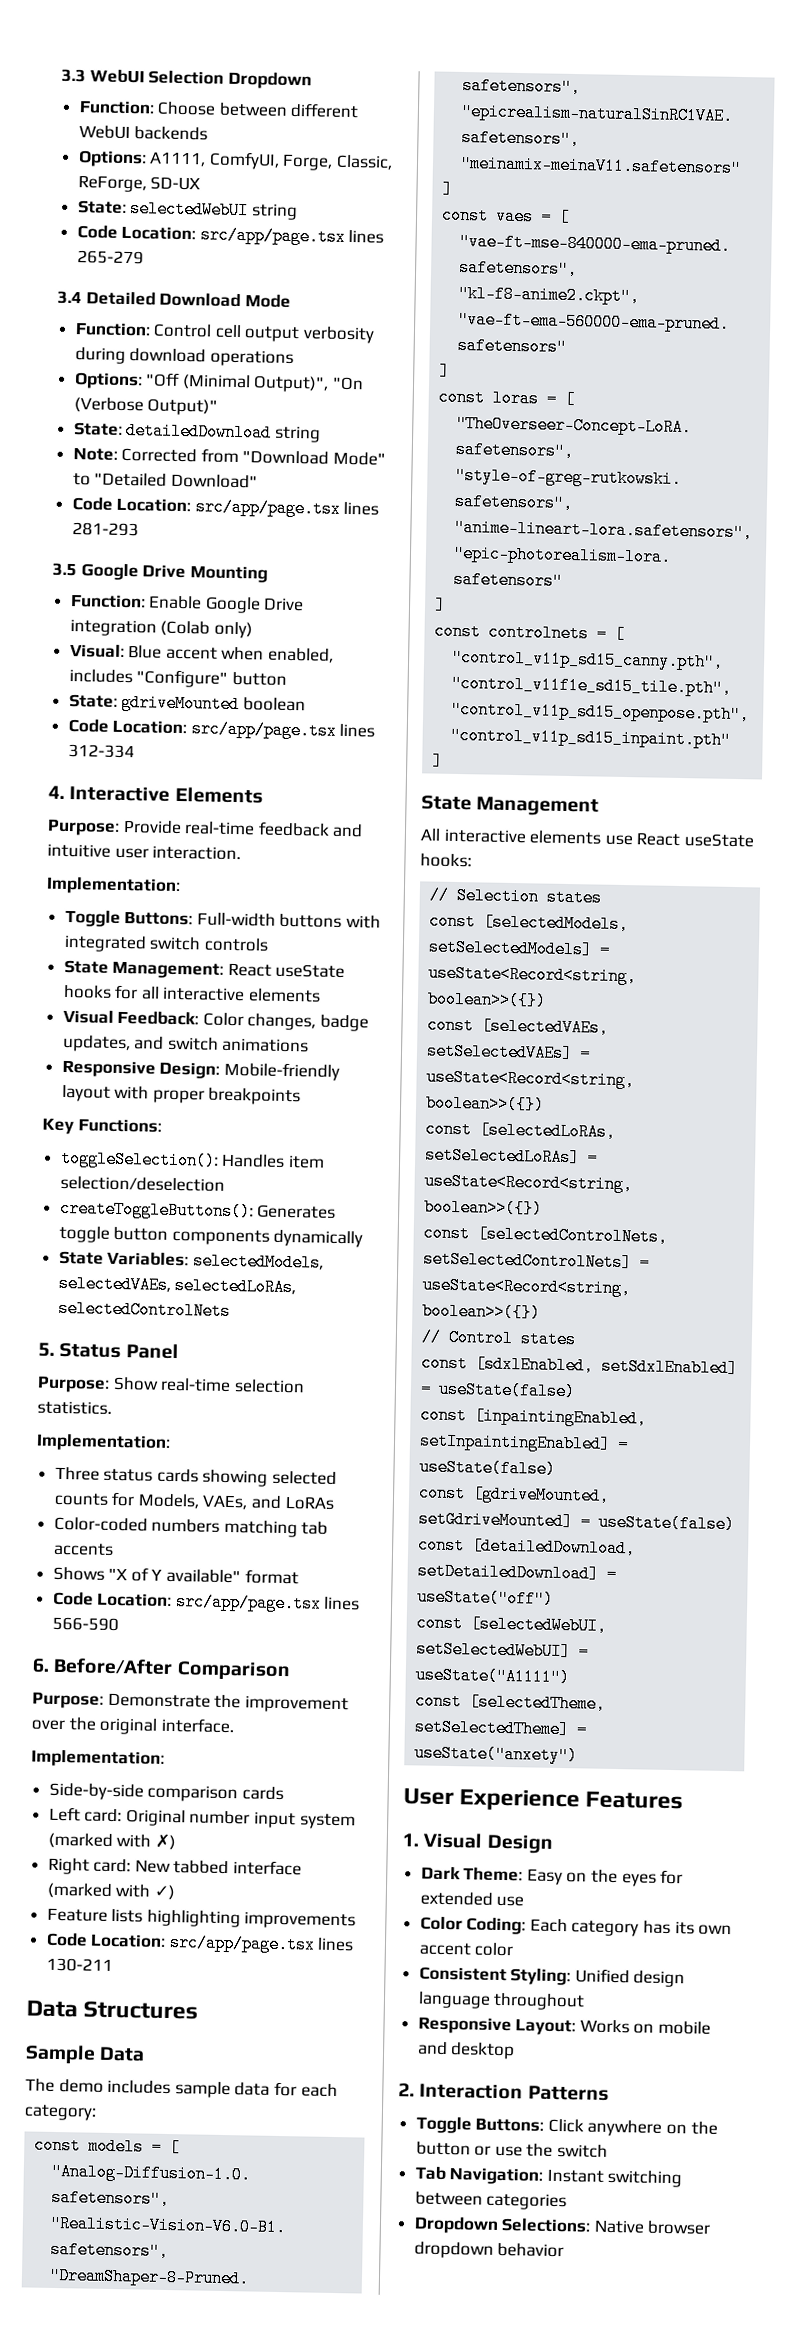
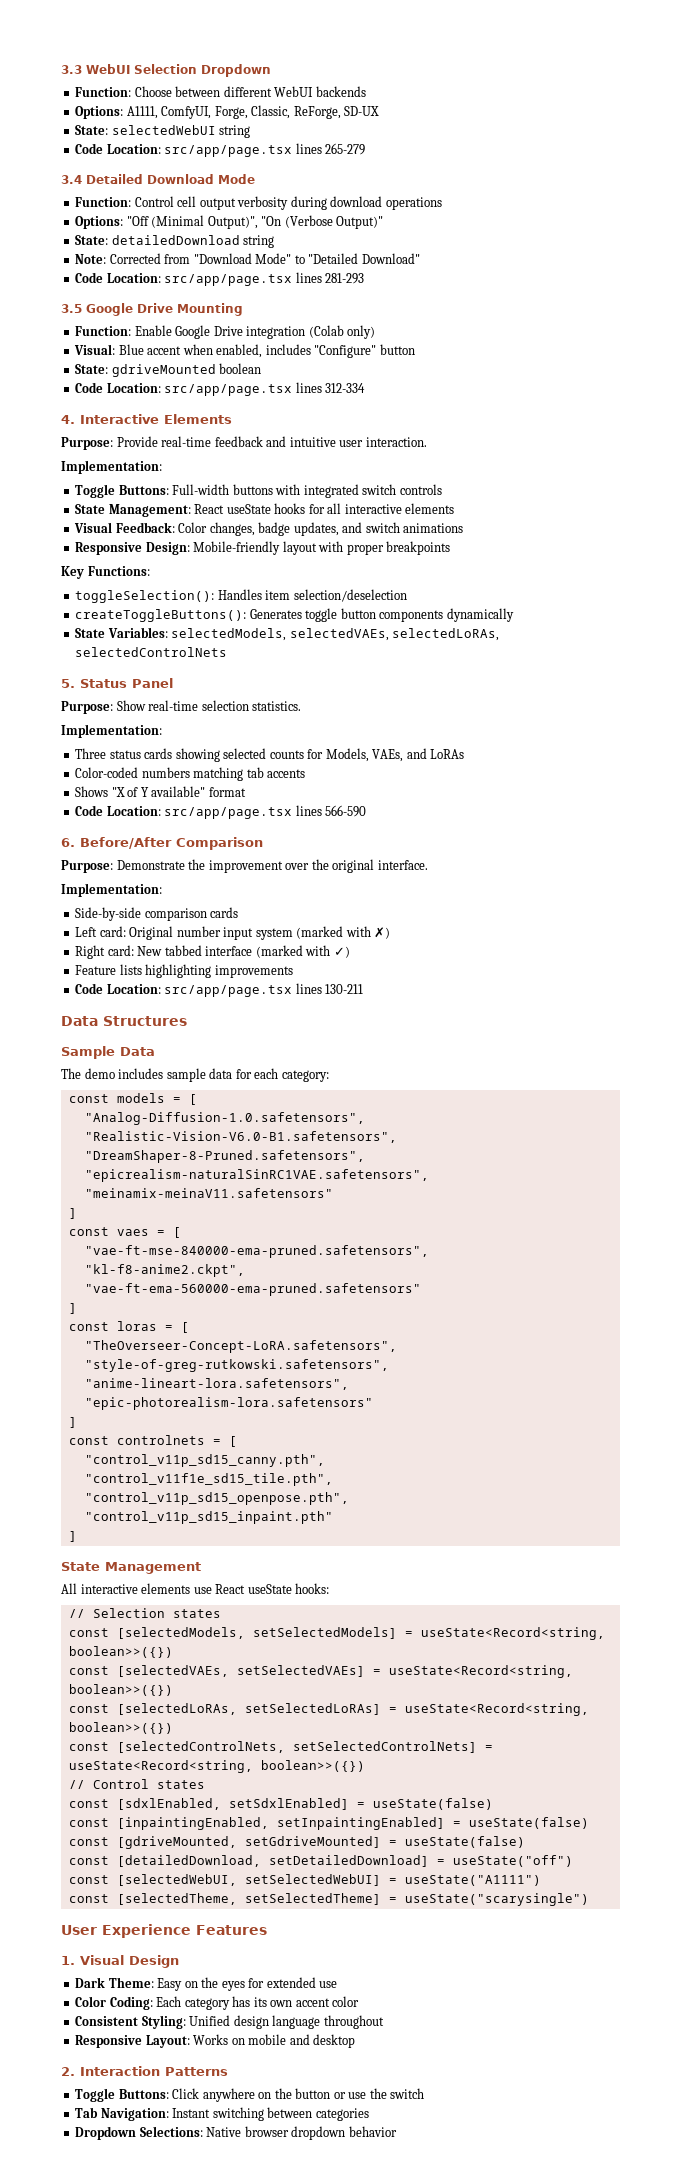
- const [selectedTheme, setSelectedTheme] = useState("anxety")
+ const [selectedTheme, setSelectedTheme] = useState("scarysingle")

